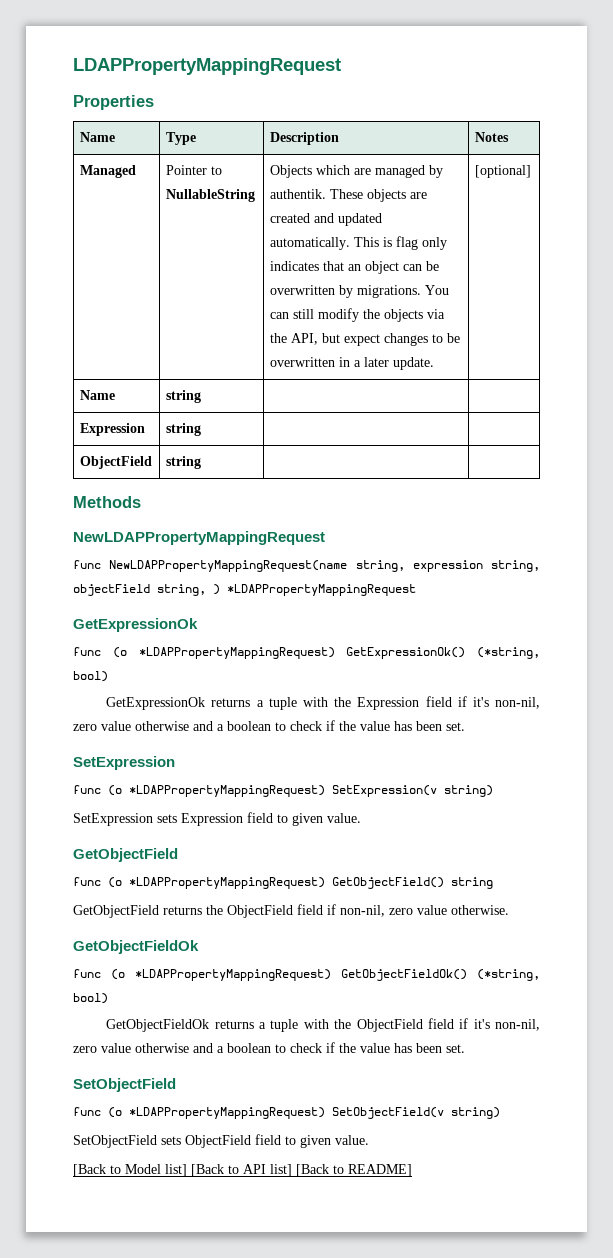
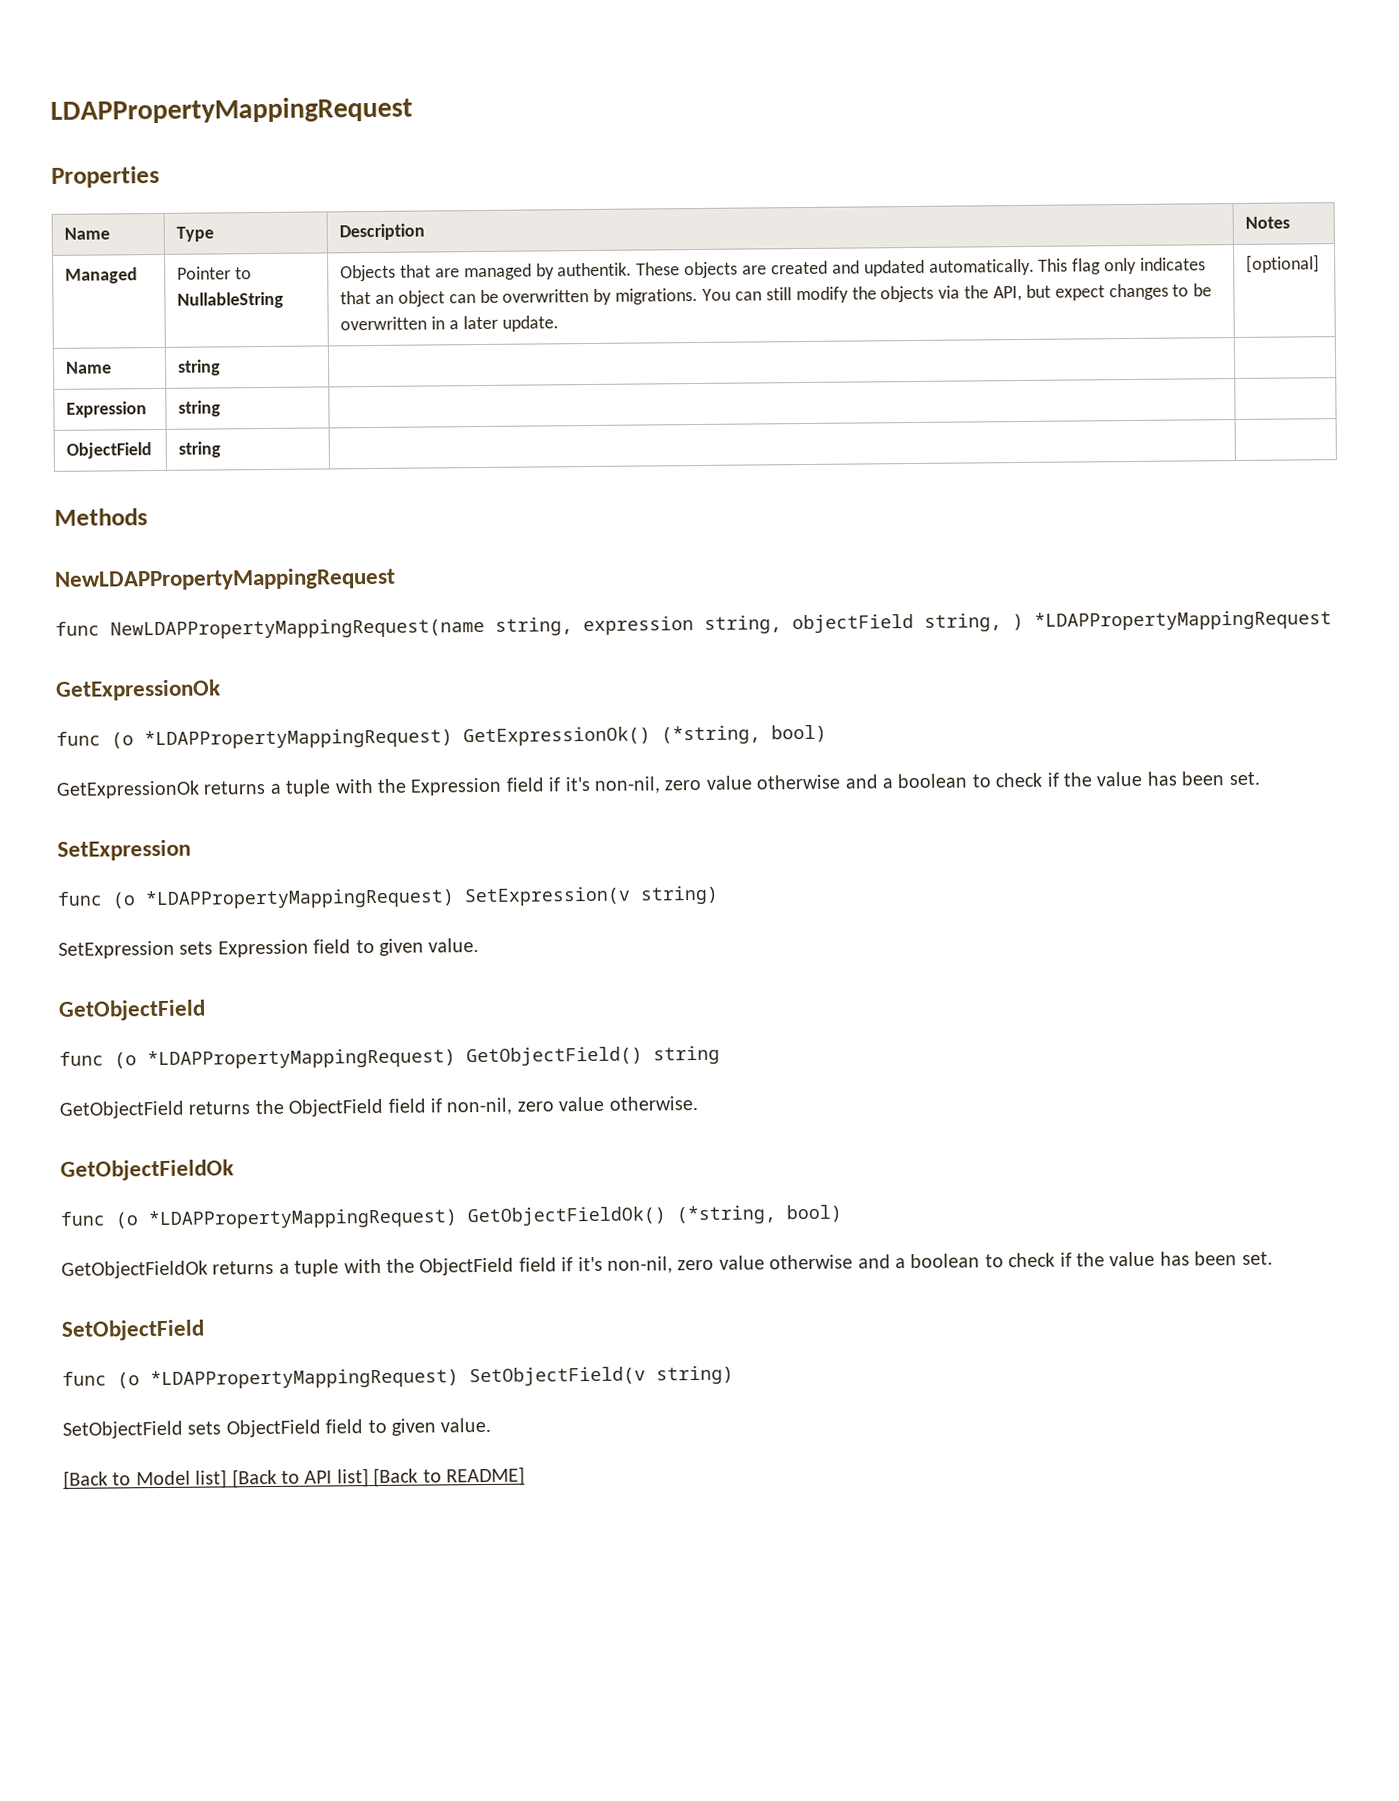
- Objects which are managed by authentik.
+ Objects that are managed by authentik.
- This is flag only indicates that an object can be overwritten by migrations.
+ This flag only indicates that an object can be overwritten by migrations.

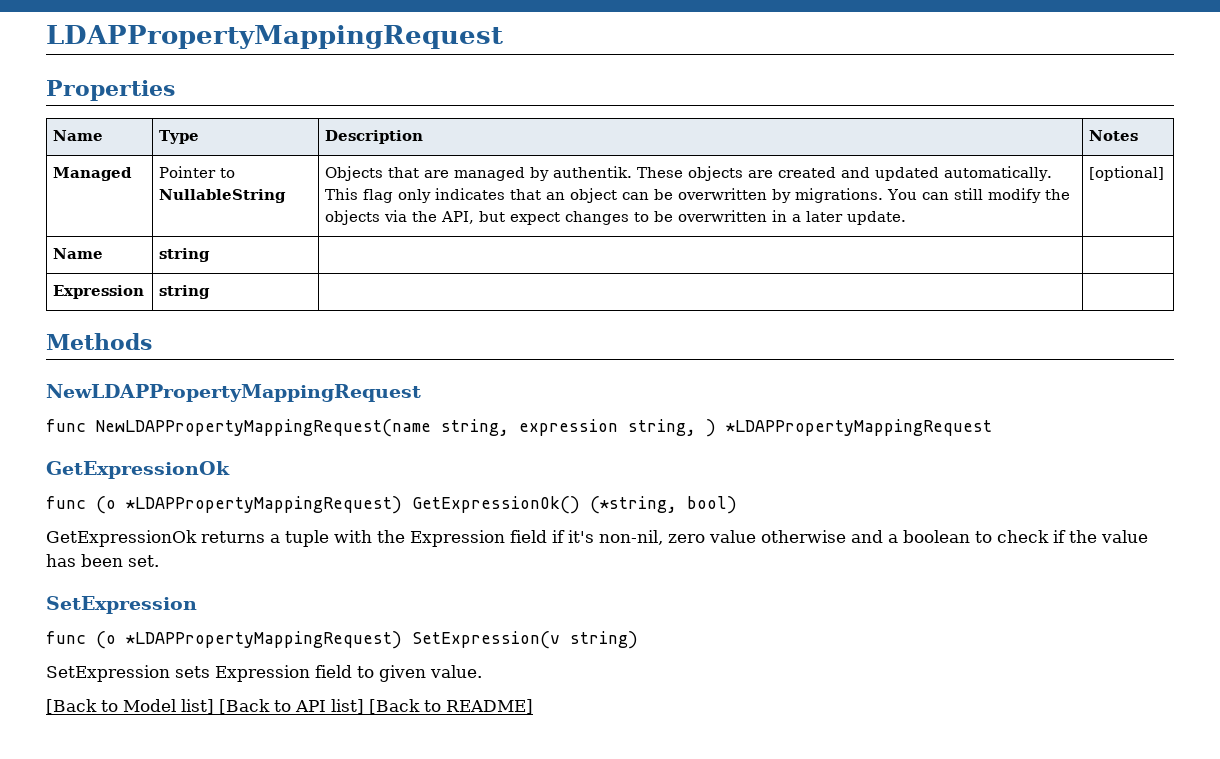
- ObjectField | string | |
- func NewLDAPPropertyMappingRequest(name string, expression string, objectField string, ) *LDAPPropertyMappingRequest
+ func NewLDAPPropertyMappingRequest(name string, expression string, ) *LDAPPropertyMappingRequest
  SetExpression sets Expression field to given value.
- GetObjectField
- func (o *LDAPPropertyMappingRequest) GetObjectField() string
- GetObjectField returns the ObjectField field if non-nil, zero value otherwise.
- GetObjectFieldOk
- func (o *LDAPPropertyMappingRequest) GetObjectFieldOk() (*string, bool)
- GetObjectFieldOk returns a tuple with the ObjectField field if it's non-nil, zero value otherwise and a boolean to check if the value has been set.
- SetObjectField
- func (o *LDAPPropertyMappingRequest) SetObjectField(v string)
- SetObjectField sets ObjectField field to given value.

